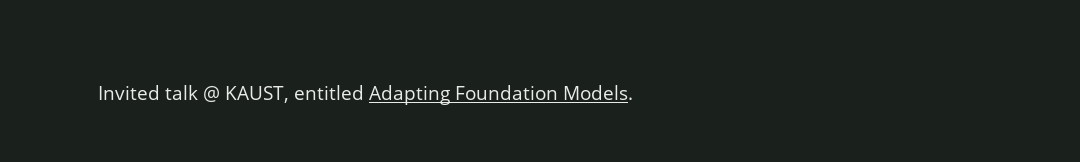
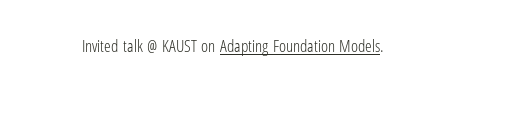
- Invited talk @ KAUST, entitled Adapting Foundation Models.
+ Invited talk @ KAUST on Adapting Foundation Models.

